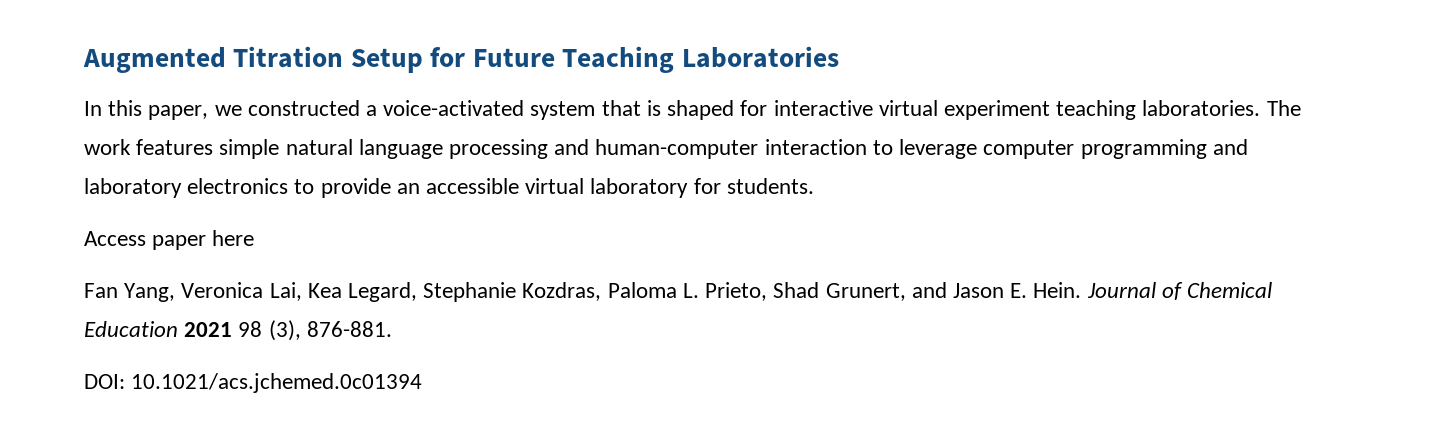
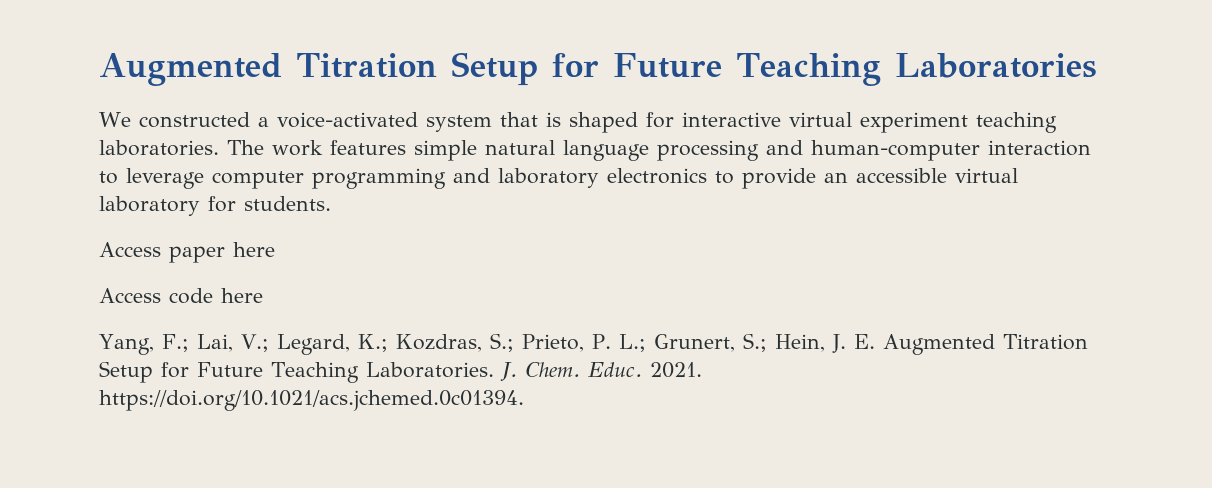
- In this paper, we constructed a voice-activated system that is shaped for interactive virtual experiment teaching laboratories.
+ We constructed a voice-activated system that is shaped for interactive virtual experiment teaching laboratories.
- Fan Yang, Veronica Lai, Kea Legard, Stephanie Kozdras, Paloma L. Prieto, Shad Grunert, and Jason E. Hein. Journal of Chemical Education 2021 98 (3), 876-881.
- DOI: 10.1021/acs.jchemed.0c01394
+ Access code here
+ Yang, F.; Lai, V.; Legard, K.; Kozdras, S.; Prieto, P. L.; Grunert, S.; Hein, J. E. Augmented Titration Setup for Future Teaching Laboratories. J. Chem. Educ. 2021. https://doi.org/10.1021/acs.jchemed.0c01394.

